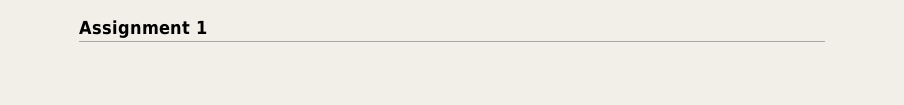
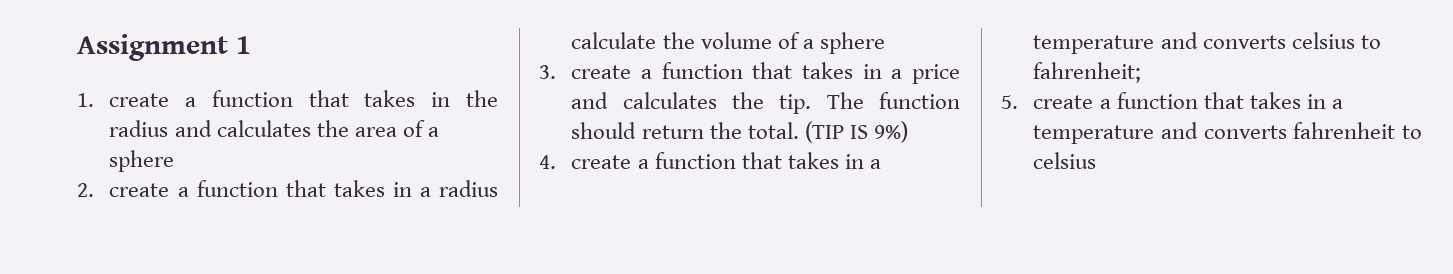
+ 1. create a function that takes in the radius and calculates the area of a sphere
+ 2. create a function that takes in a radius calculate the volume of a sphere
+ 3. create a function that takes in a price and calculates the tip. The function should return the total. (TIP IS 9%)
+ 4. create a function that takes in a temperature and converts celsius to fahrenheit;
+ 5. create a function that takes in a temperature and converts fahrenheit to celsius

